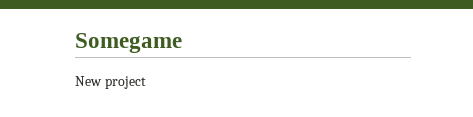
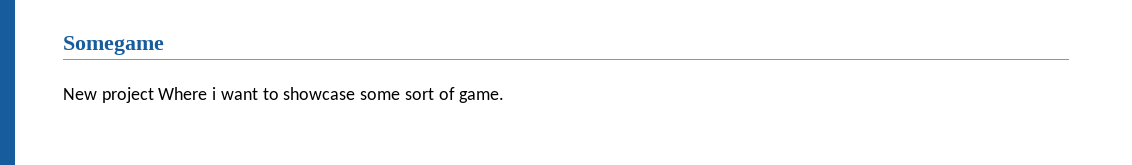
- New project
+ New project Where i want to showcase some sort of game.

